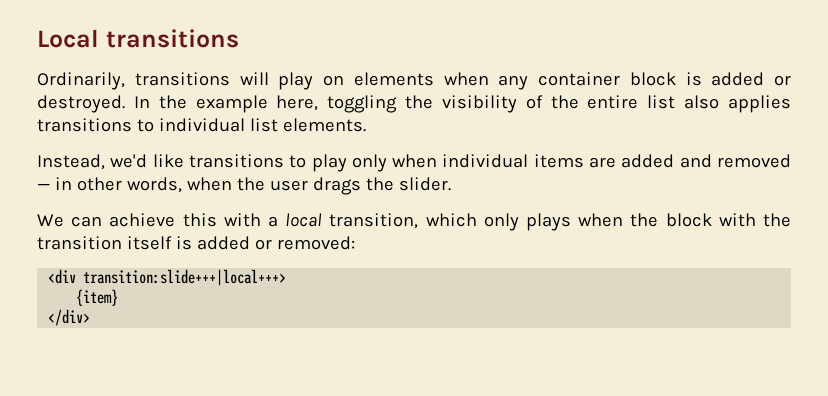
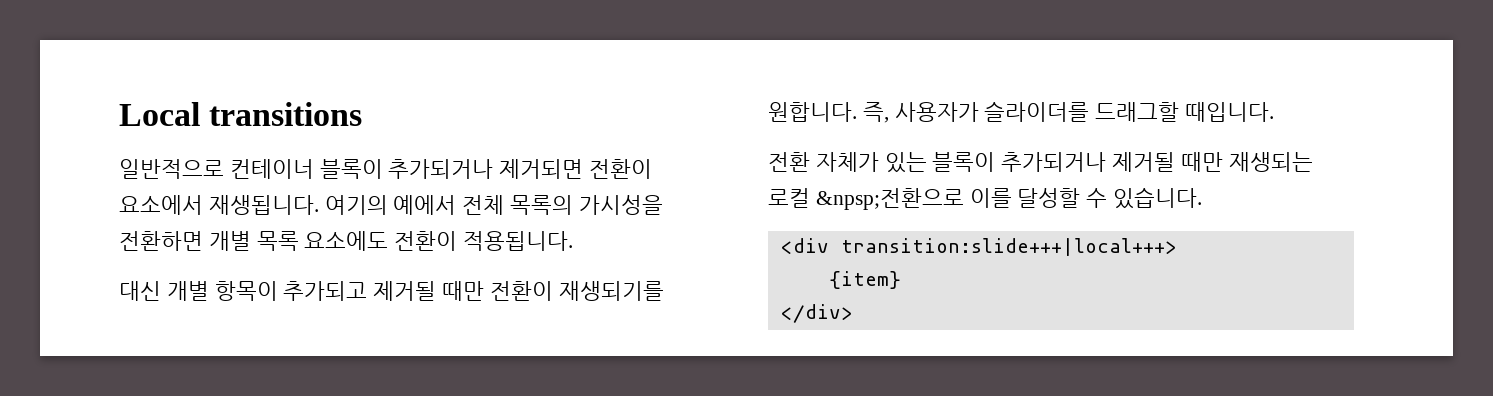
- Ordinarily, transitions will play on elements when any container block is added or destroyed. In the example here, toggling the visibility of the entire list also applies transitions to individual list elements.
- Instead, we'd like transitions to play only when individual items are added and removed — in other words, when the user drags the slider.
- We can achieve this with a local transition, which only plays when the block with the transition itself is added or removed:
+ 일반적으로 컨테이너 블록이 추가되거나 제거되면 전환이 요소에서 재생됩니다. 여기의 예에서 전체 목록의 가시성을 전환하면 개별 목록 요소에도 전환이 적용됩니다.
+ 대신 개별 항목이 추가되고 제거될 때만 전환이 재생되기를 원합니다. 즉, 사용자가 슬라이더를 드래그할 때입니다.
+ 전환 자체가 있는 블록이 추가되거나 제거될 때만 재생되는 로컬 &npsp;전환으로 이를 달성할 수 있습니다.

